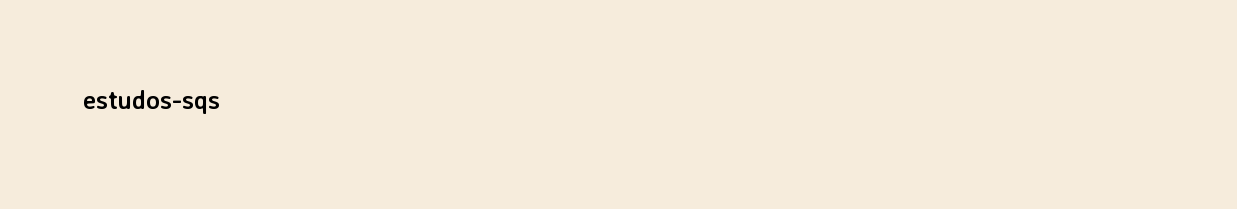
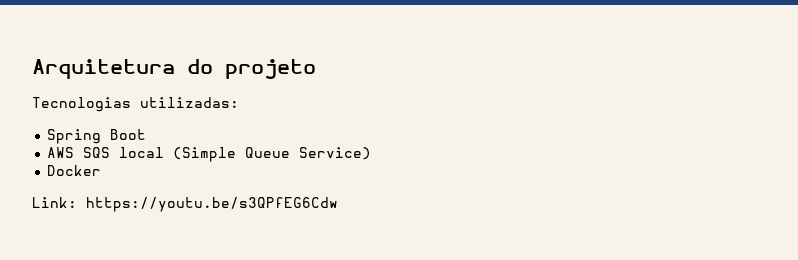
- estudos-sqs
+ Arquitetura do projeto
+ Tecnologias utilizadas:
+ Spring Boot
+ AWS SQS local (Simple Queue Service)
+ Docker
+ Link: https://youtu.be/s3QPfEG6Cdw

